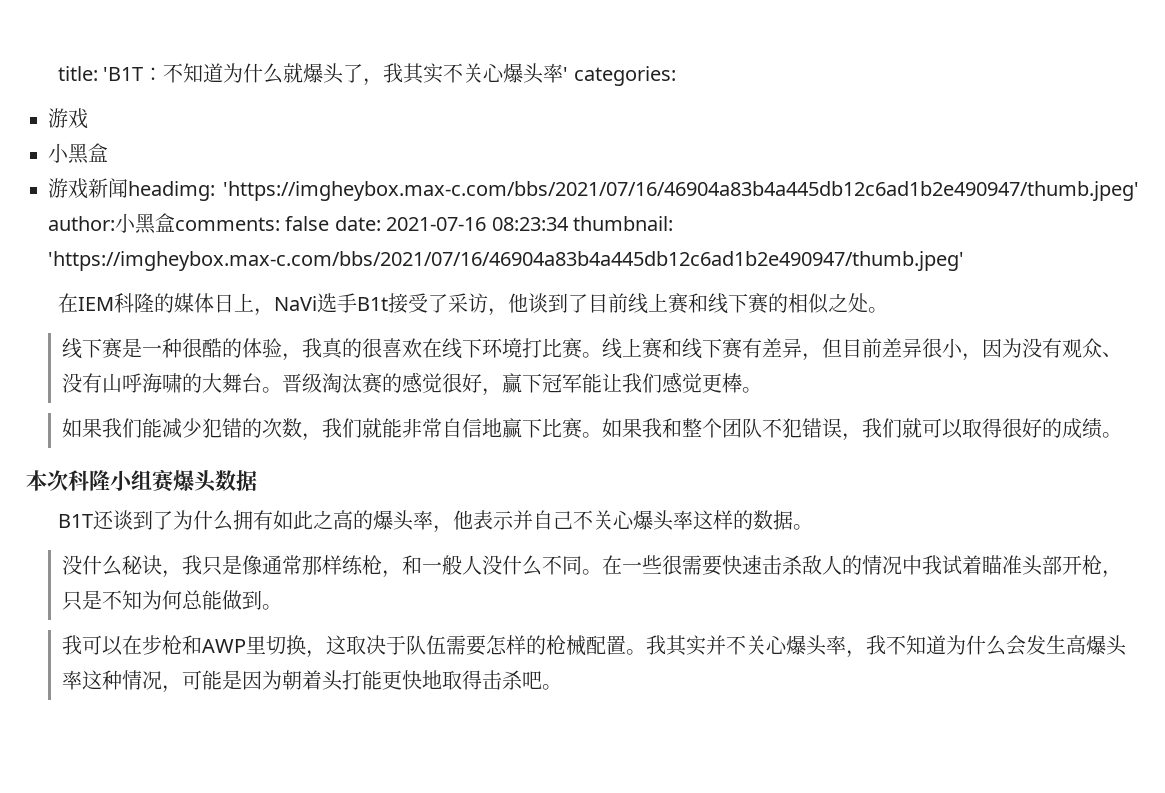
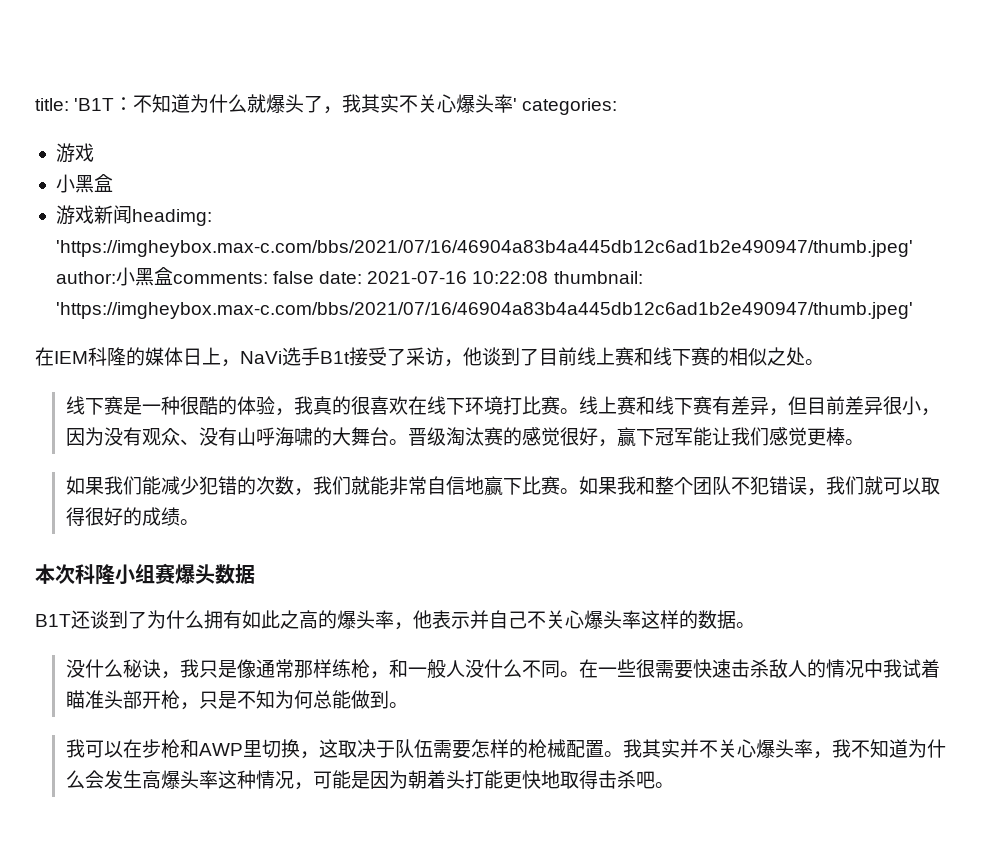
- 游戏新闻headimg: 'https://imgheybox.max-c.com/bbs/2021/07/16/46904a83b4a445db12c6ad1b2e490947/thumb.jpeg' author:小黑盒comments: false date: 2021-07-16 08:23:34 thumbnail: 'https://imgheybox.max-c.com/bbs/2021/07/16/46904a83b4a445db12c6ad1b2e490947/thumb.jpeg'
+ 游戏新闻headimg: 'https://imgheybox.max-c.com/bbs/2021/07/16/46904a83b4a445db12c6ad1b2e490947/thumb.jpeg' author:小黑盒comments: false date: 2021-07-16 10:22:08 thumbnail: 'https://imgheybox.max-c.com/bbs/2021/07/16/46904a83b4a445db12c6ad1b2e490947/thumb.jpeg'

